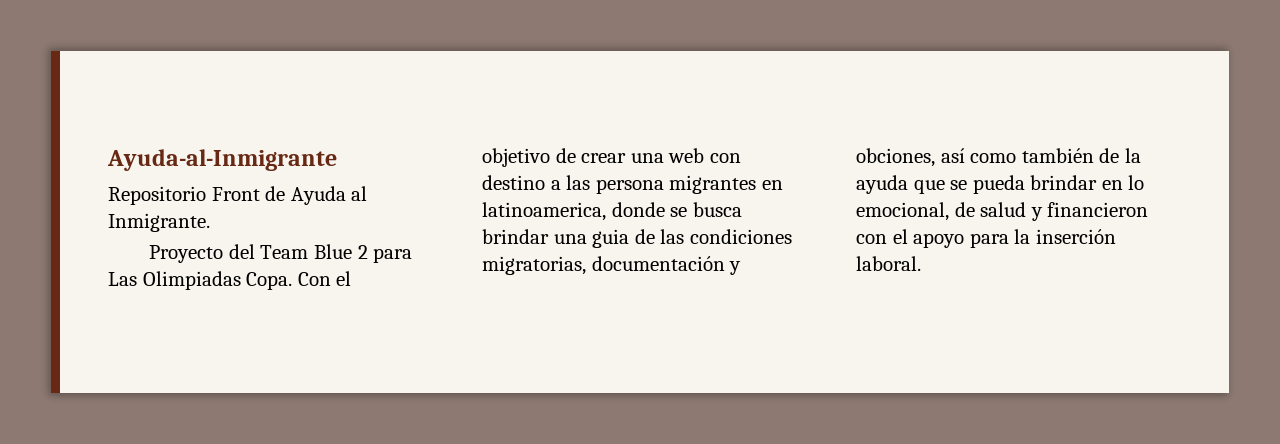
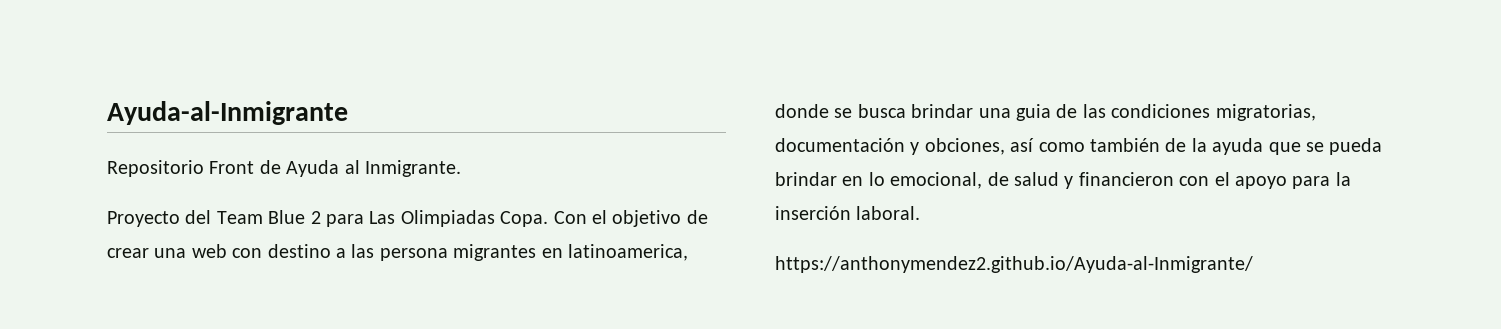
+ https://anthonymendez2.github.io/Ayuda-al-Inmigrante/

